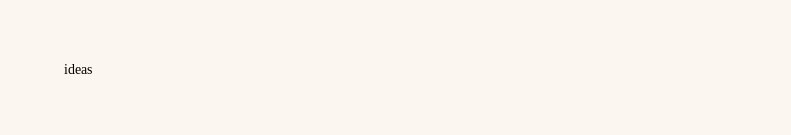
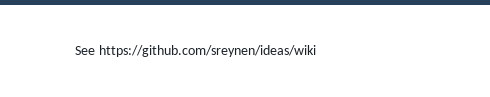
- ideas
+ See https://github.com/sreynen/ideas/wiki

